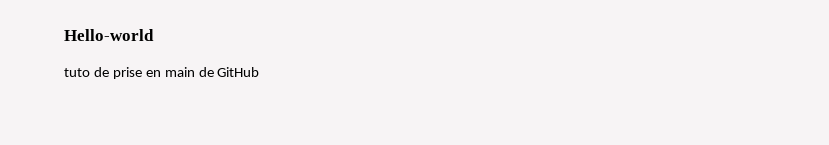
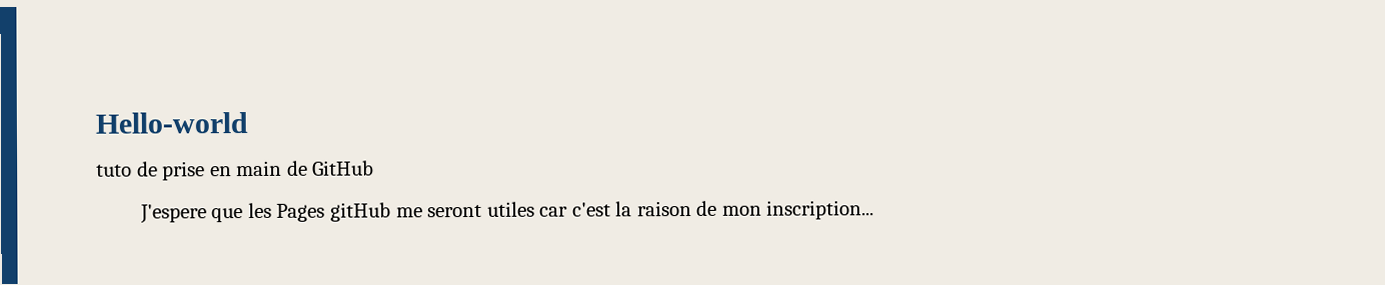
+ J'espere que les Pages gitHub me seront utiles car c'est la raison de mon inscription...

